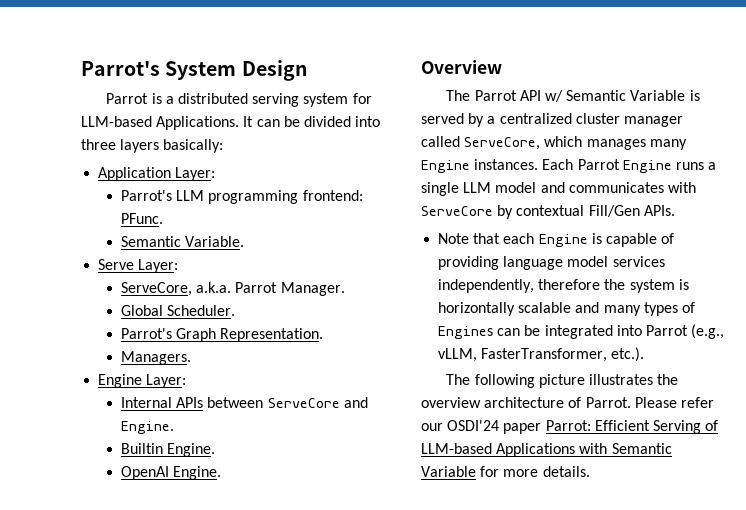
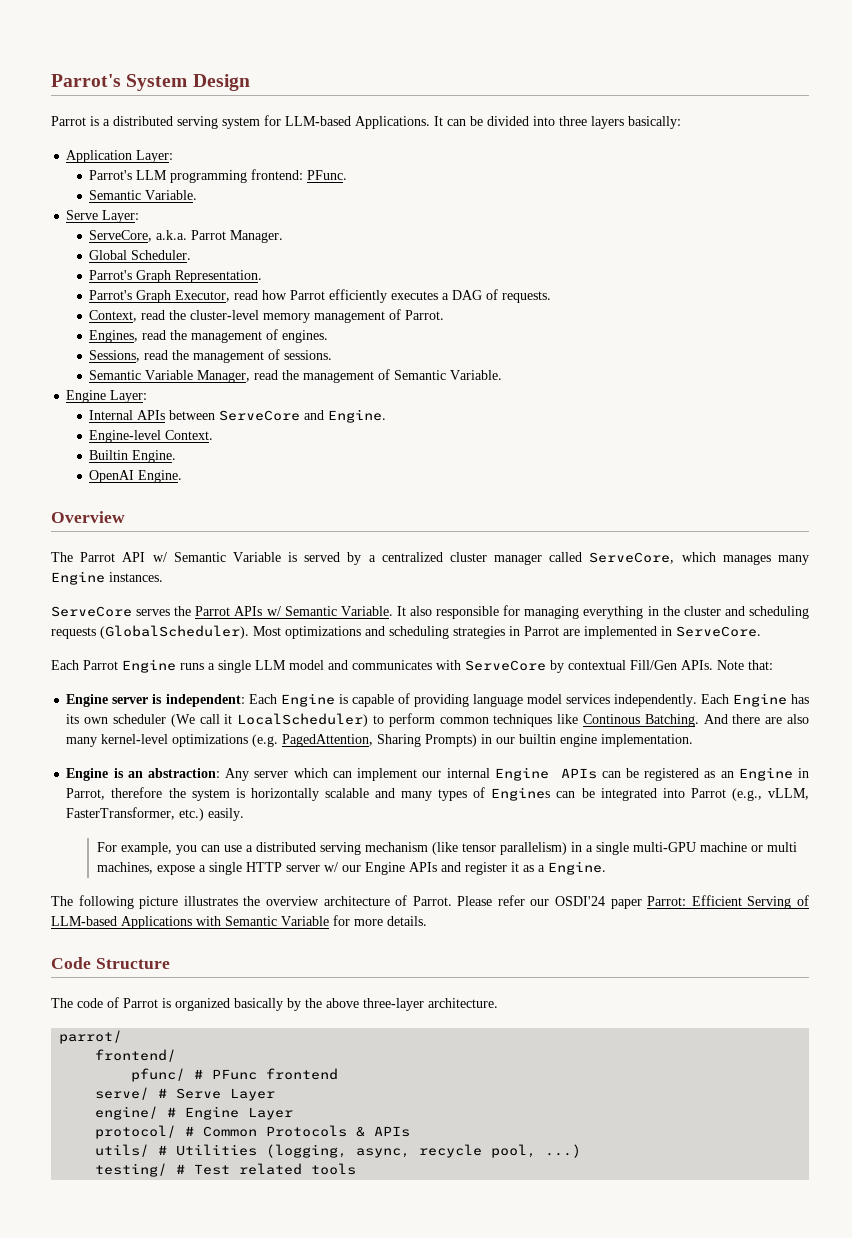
- Managers.
+ Parrot's Graph Executor, read how Parrot efficiently executes a DAG of requests.
+ Context, read the cluster-level memory management of Parrot.
+ Engines, read the management of engines.
+ Sessions, read the management of sessions.
+ Semantic Variable Manager, read the management of Semantic Variable.
+ Engine-level Context.
- The Parrot API w/ Semantic Variable is served by a centralized cluster manager called ServeCore, which manages many Engine instances. Each Parrot Engine runs a single LLM model and communicates with ServeCore by contextual Fill/Gen APIs.
- Note that each Engine is capable of providing language model services independently, therefore the system is horizontally scalable and many types of Engines can be integrated into Parrot (e.g., vLLM, FasterTransformer, etc.).
+ The Parrot API w/ Semantic Variable is served by a centralized cluster manager called ServeCore, which manages many Engine instances.
+ ServeCore serves the Parrot APIs w/ Semantic Variable. It also responsible for managing everything in the cluster and scheduling requests (GlobalScheduler). Most optimizations and scheduling strategies in Parrot are implemented in ServeCore.
+ Each Parrot Engine runs a single LLM model and communicates with ServeCore by contextual Fill/Gen APIs. Note that:
+ Engine server is independent: Each Engine is capable of providing language model services independently. Each Engine has its own scheduler (We call it LocalScheduler) to perform common techniques like Continous Batching. And there are also many kernel-level optimizations (e.g. PagedAttention, Sharing Prompts) in our builtin engine implementation.
+ Engine is an abstraction: Any server which can implement our internal Engine APIs can be registered as an Engine in Parrot, therefore the system is horizontally scalable and many types of Engines can be integrated into Parrot (e.g., vLLM, FasterTransformer, etc.) easily.
+ For example, you can use a distributed serving mechanism (like tensor parallelism) in a single multi-GPU machine or multi machines, expose a single HTTP server w/ our Engine APIs and register it as a Engine.
+ Code Structure
+ The code of Parrot is organized basically by the above three-layer architecture.
+ parrot/
+ frontend/
+ pfunc/ # PFunc frontend
+ serve/ # Serve Layer
+ engine/ # Engine Layer
+ protocol/ # Common Protocols & APIs
+ utils/ # Utilities (logging, async, recycle pool, ...)
+ testing/ # Test related tools

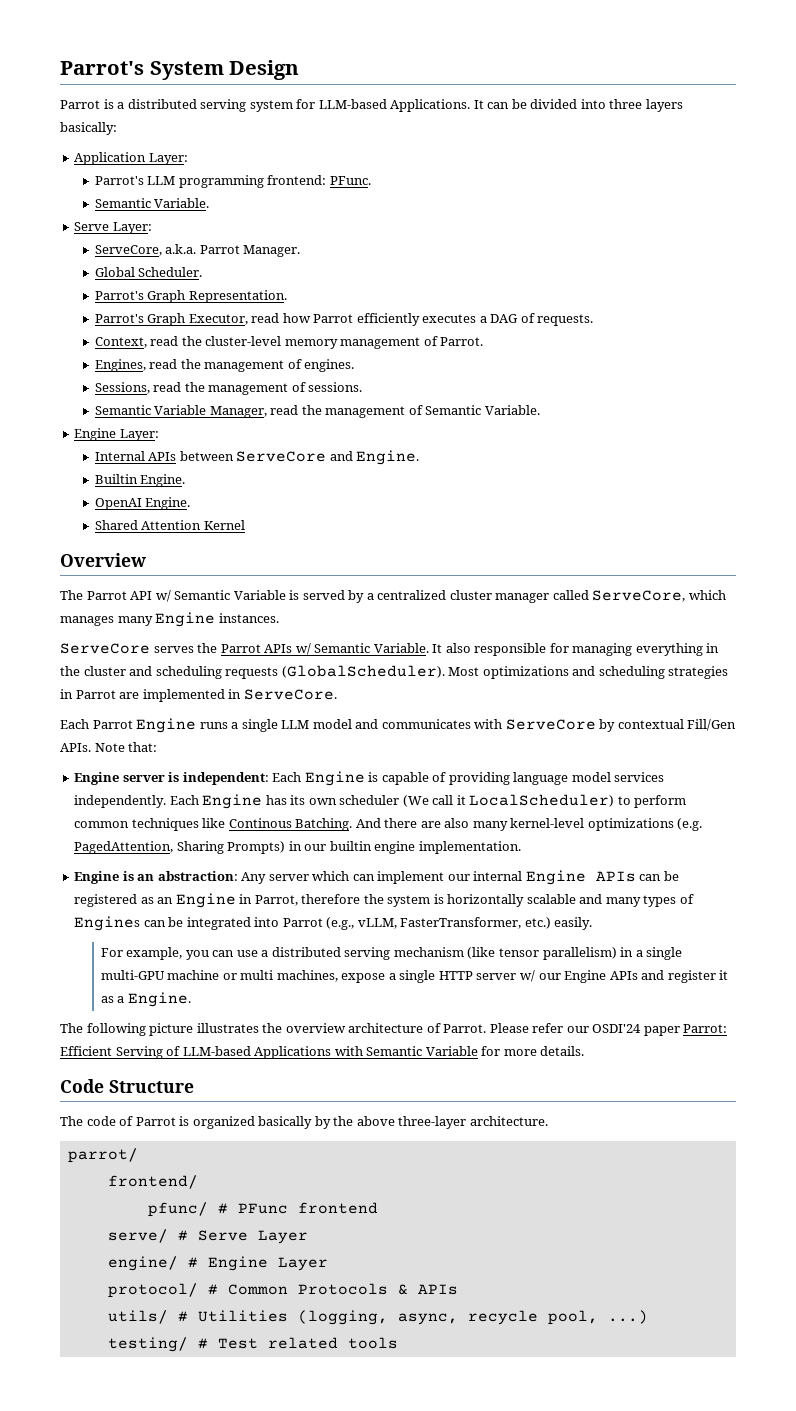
- Engine-level Context.
+ Shared Attention Kernel

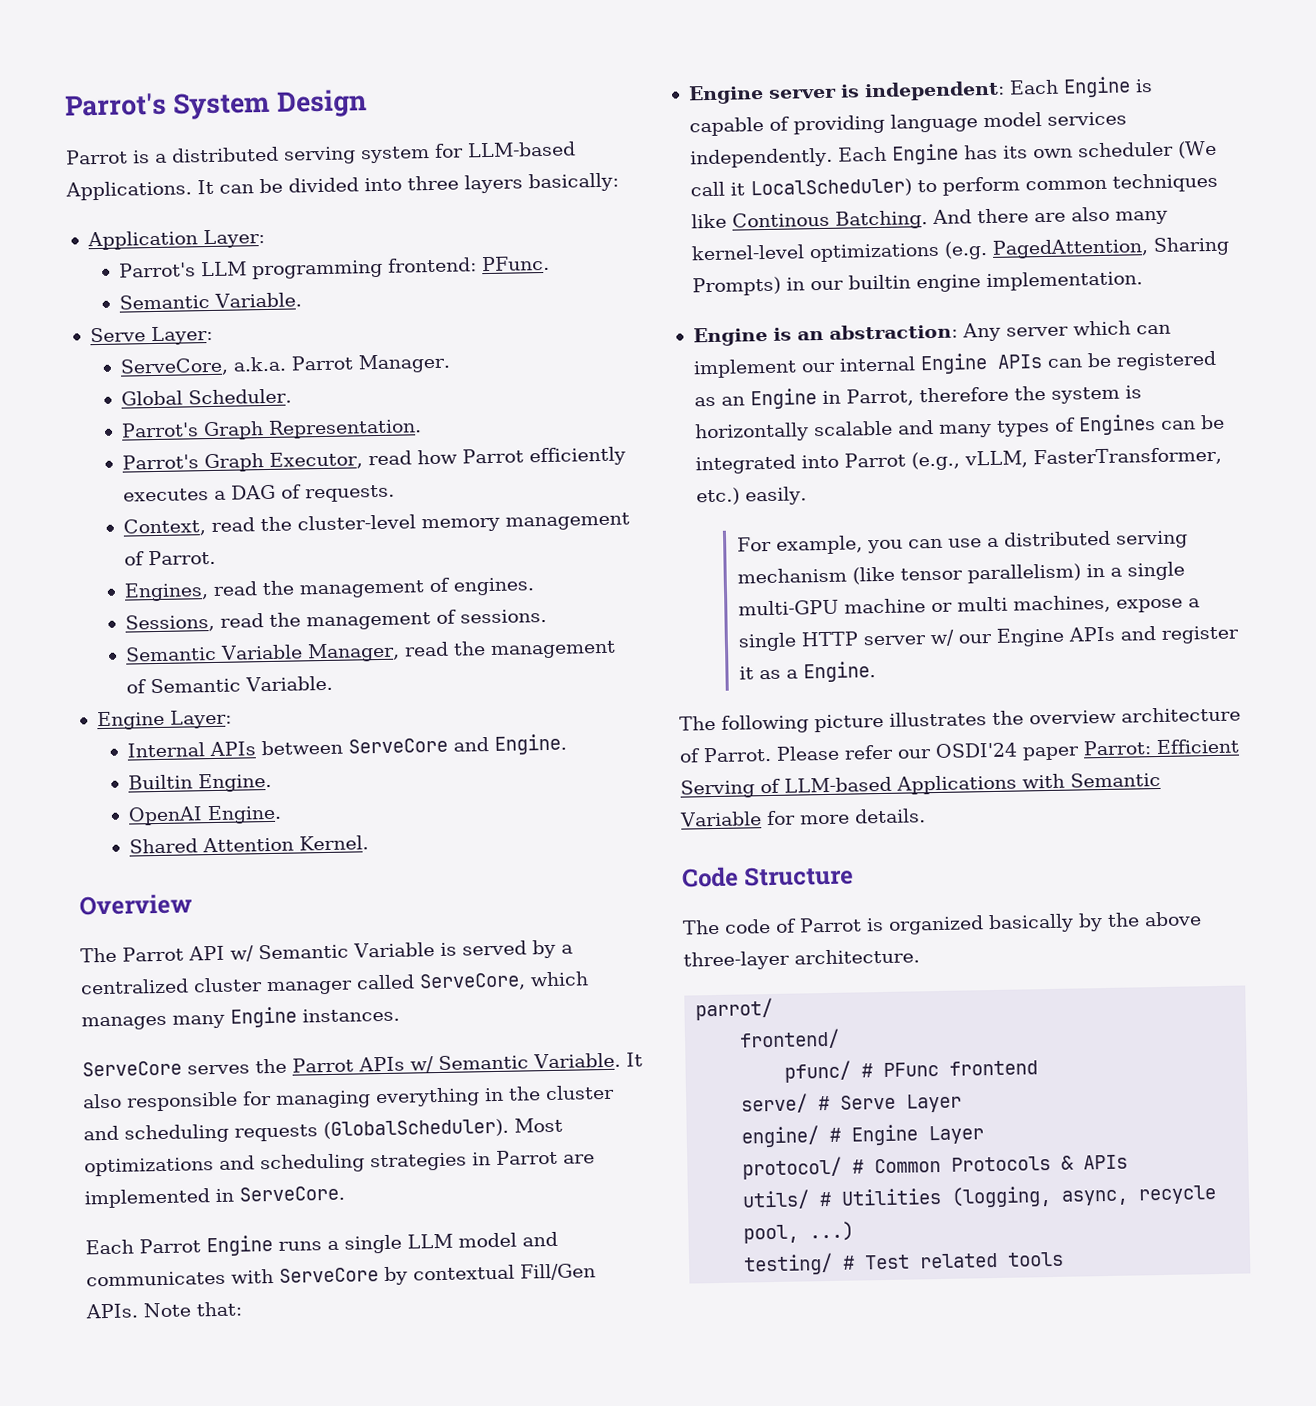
- Shared Attention Kernel
+ Shared Attention Kernel.

